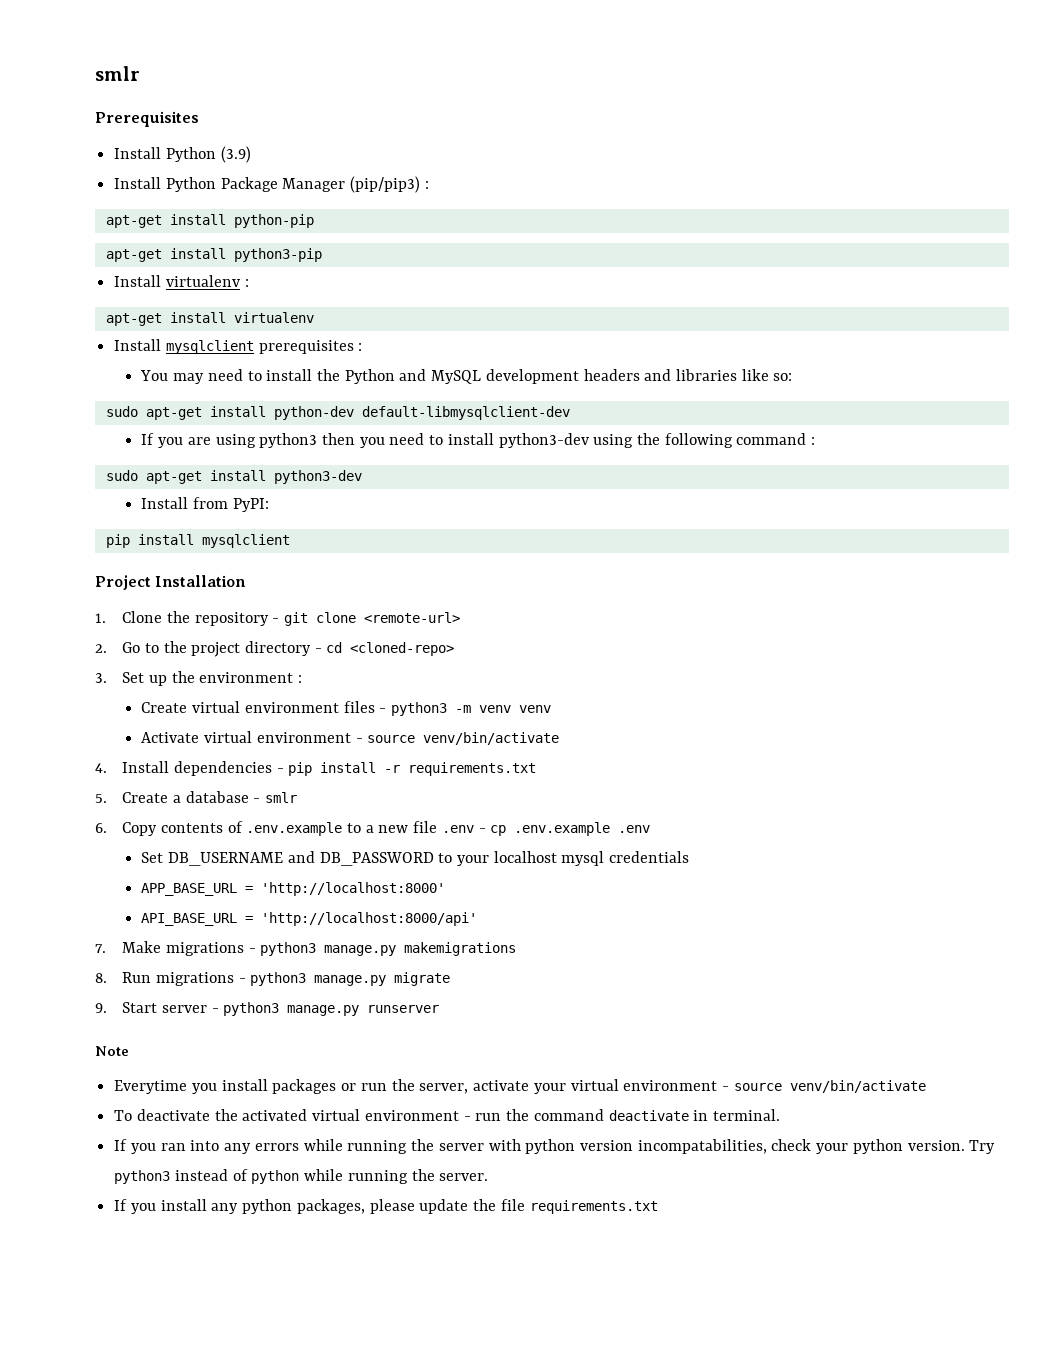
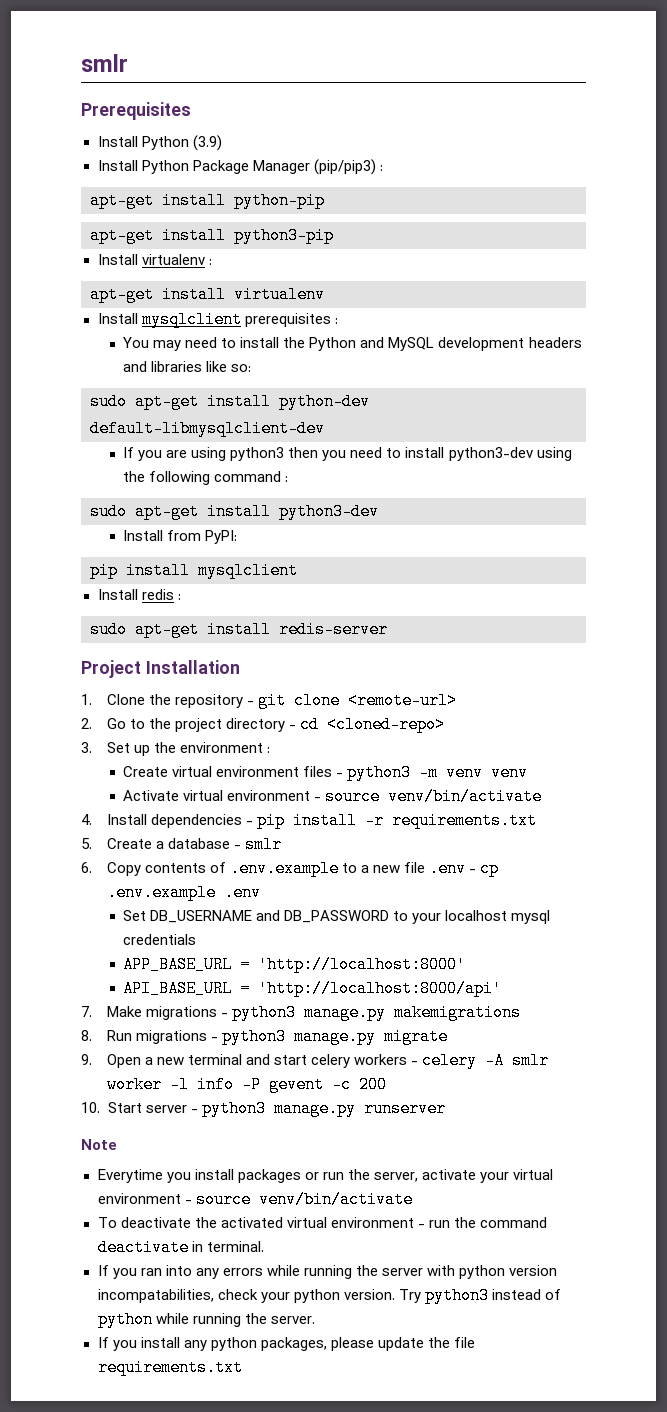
+ Install redis :
+ sudo apt-get install redis-server
- 9. Start server - python3 manage.py runserver
+ 9. Open a new terminal and start celery workers - celery -A smlr worker -l info -P gevent -c 200
+ 10. Start server - python3 manage.py runserver

